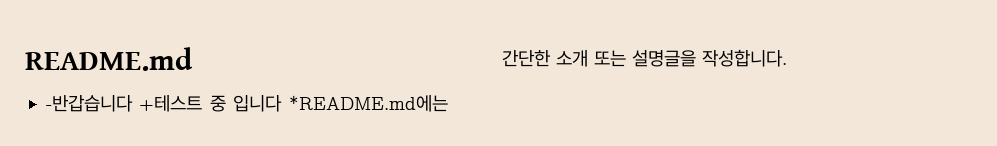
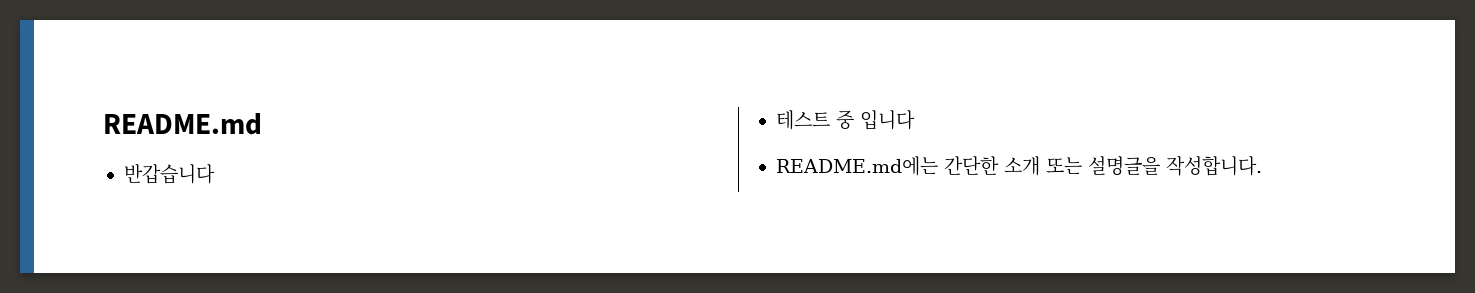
- -반갑습니다 +테스트 중 입니다 *README.md에는 간단한 소개 또는 설명글을 작성합니다.
+ 반갑습니다
+ 테스트 중 입니다
+ README.md에는 간단한 소개 또는 설명글을 작성합니다.

